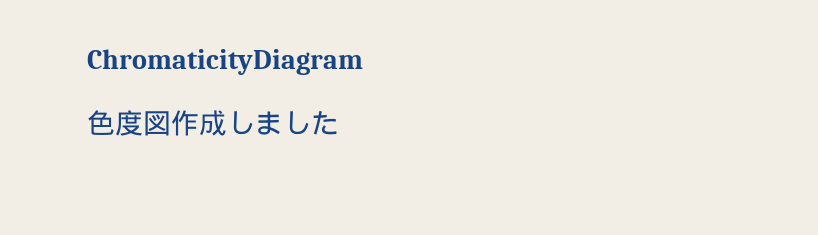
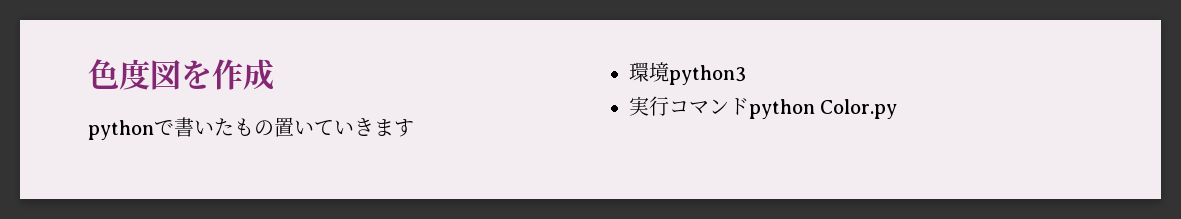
- ChromaticityDiagram
- 色度図作成しました
+ 色度図を作成
+ pythonで書いたもの置いていきます
+ 環境python3
+ 実行コマンドpython Color.py

